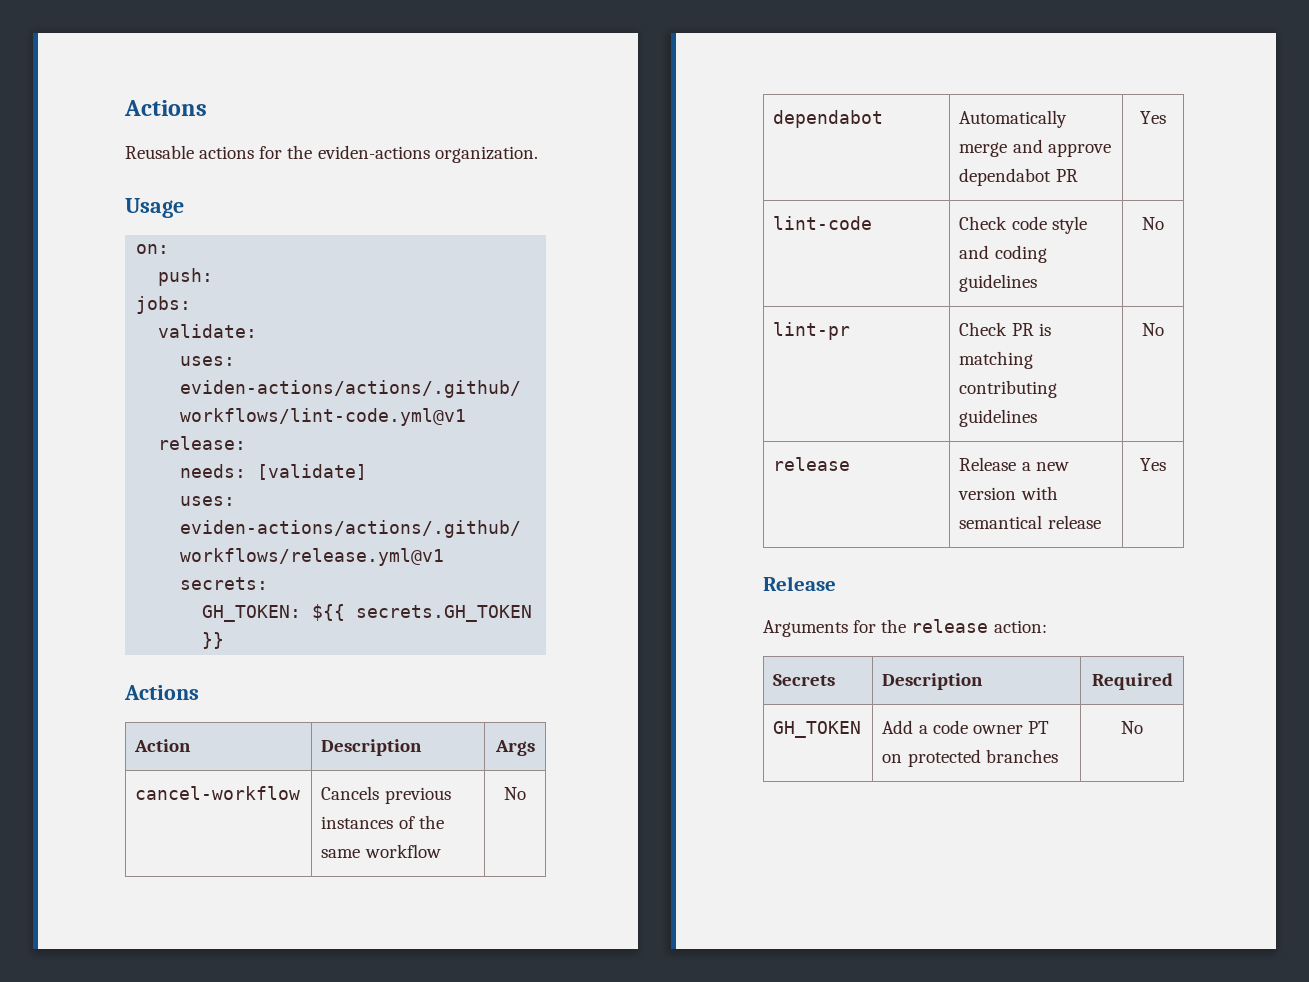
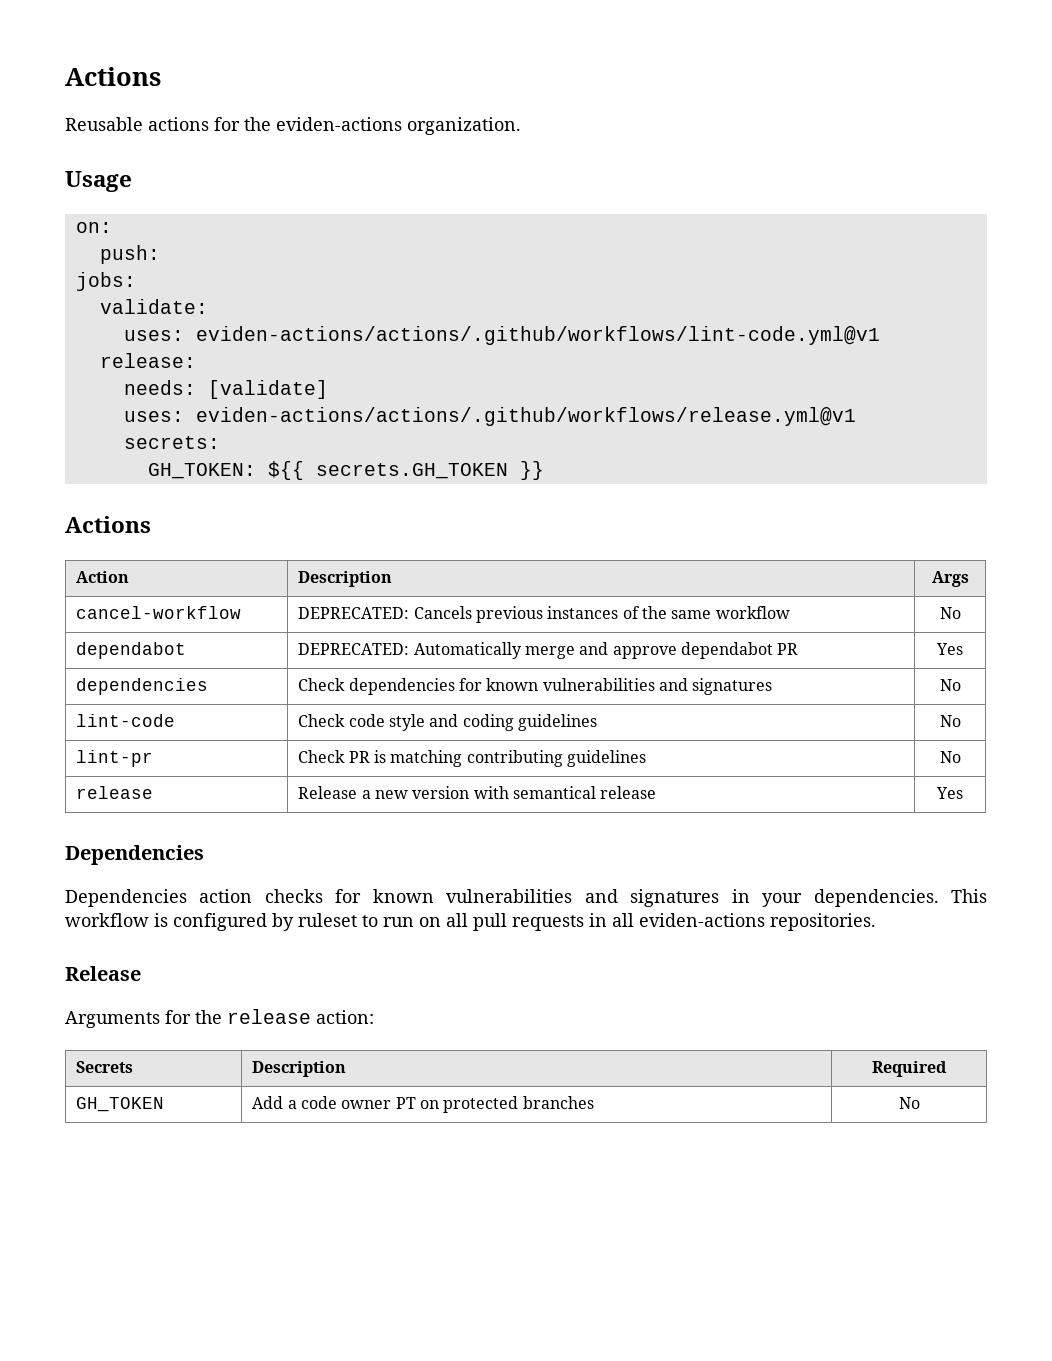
- cancel-workflow | Cancels previous instances of the same workflow | No
+ cancel-workflow | DEPRECATED: Cancels previous instances of the same workflow | No
- dependabot | Automatically merge and approve dependabot PR | Yes
+ dependabot | DEPRECATED: Automatically merge and approve dependabot PR | Yes
+ dependencies | Check dependencies for known vulnerabilities and signatures | No
  release | Release a new version with semantical release | Yes
+ Dependencies
+ Dependencies action checks for known vulnerabilities and signatures in your dependencies. This workflow is configured by ruleset to run on all pull requests in all eviden-actions repositories.

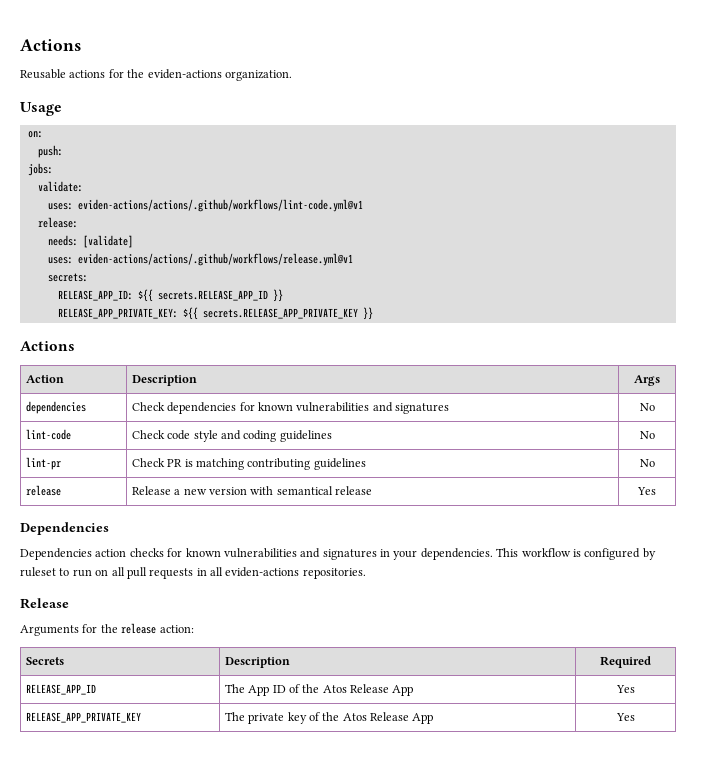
- GH_TOKEN: ${{ secrets.GH_TOKEN }}
+ RELEASE_APP_ID: ${{ secrets.RELEASE_APP_ID }}
+ RELEASE_APP_PRIVATE_KEY: ${{ secrets.RELEASE_APP_PRIVATE_KEY }}
- cancel-workflow | DEPRECATED: Cancels previous instances of the same workflow | No
- dependabot | DEPRECATED: Automatically merge and approve dependabot PR | Yes
- GH_TOKEN | Add a code owner PT on protected branches | No
+ RELEASE_APP_ID | The App ID of the Atos Release App | Yes
+ RELEASE_APP_PRIVATE_KEY | The private key of the Atos Release App | Yes

